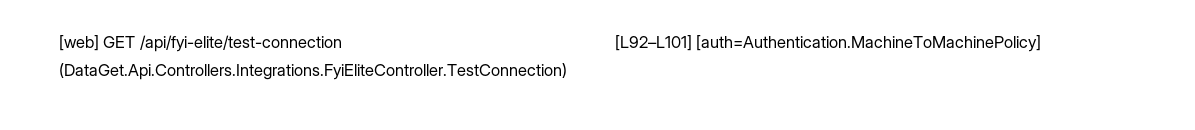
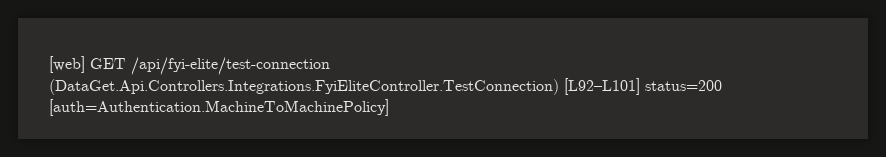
- [web] GET /api/fyi-elite/test-connection (DataGet.Api.Controllers.Integrations.FyiEliteController.TestConnection) [L92–L101] [auth=Authentication.MachineToMachinePolicy]
+ [web] GET /api/fyi-elite/test-connection (DataGet.Api.Controllers.Integrations.FyiEliteController.TestConnection) [L92–L101] status=200 [auth=Authentication.MachineToMachinePolicy]

